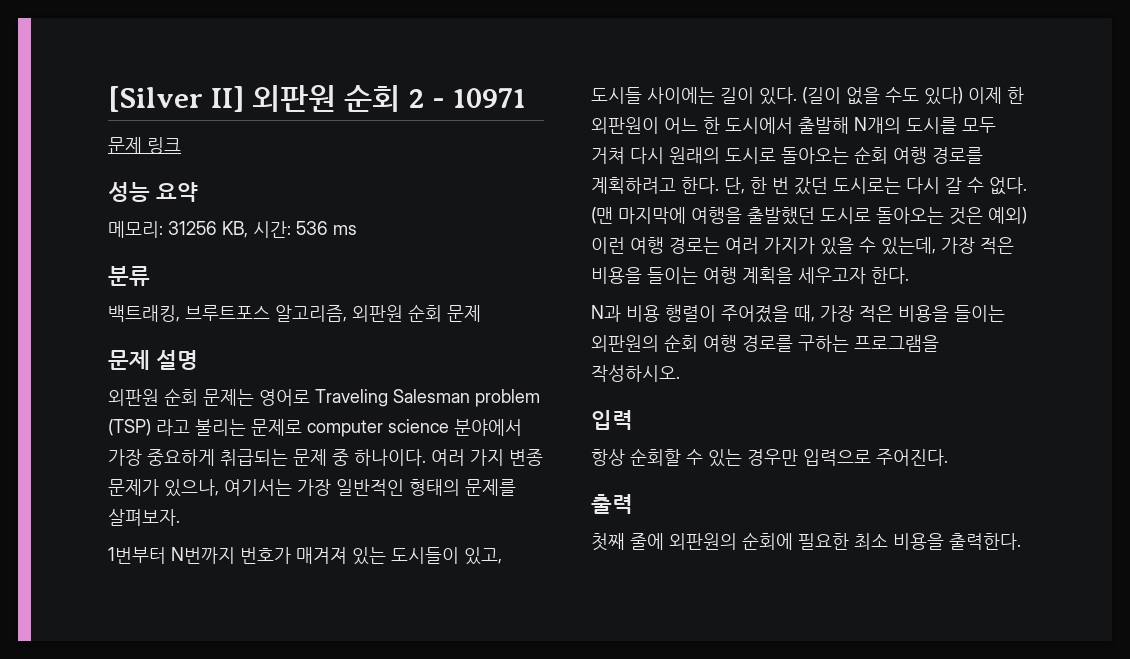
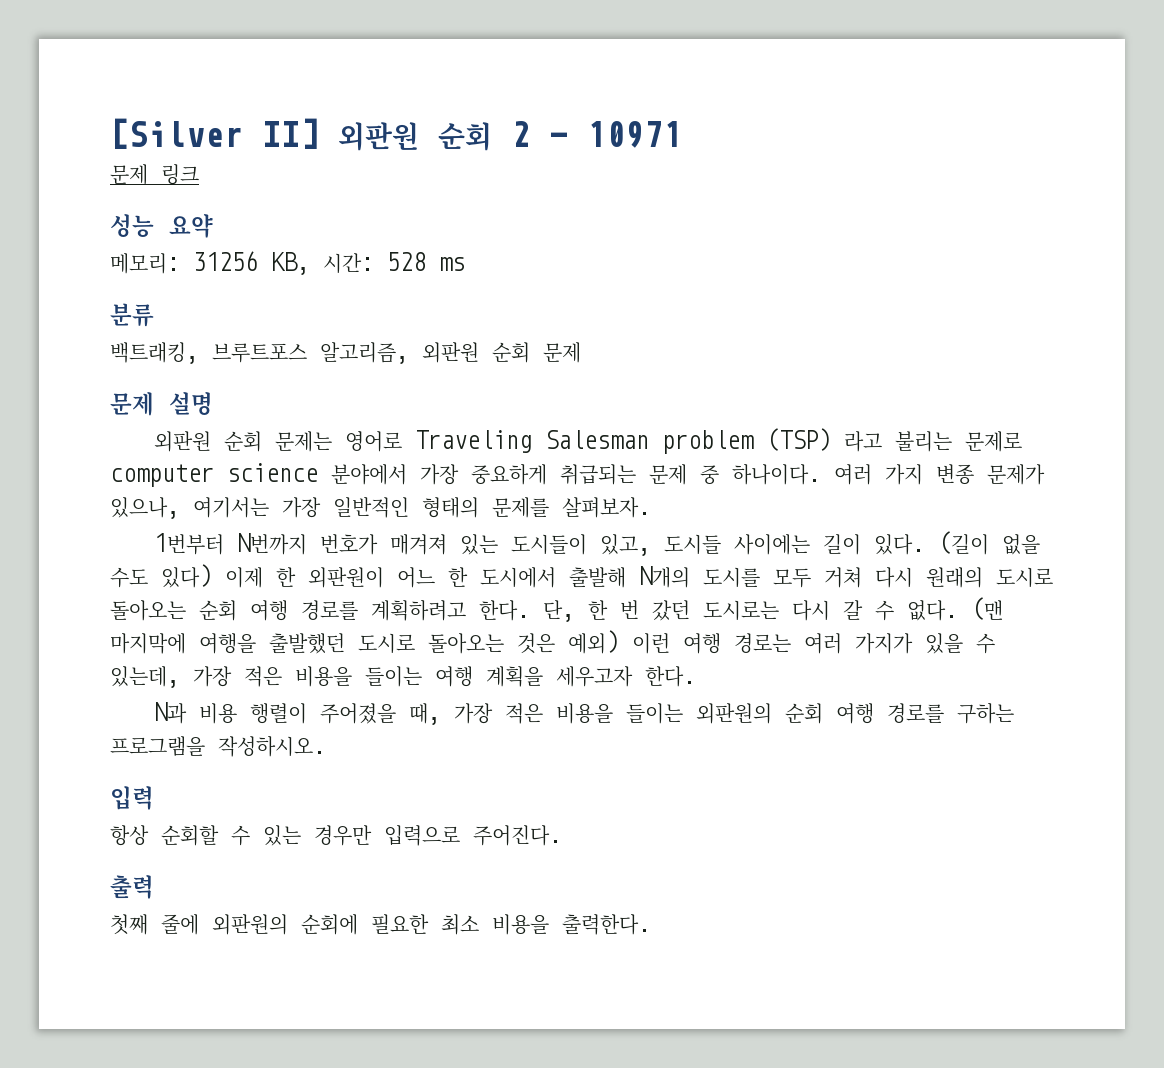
- 메모리: 31256 KB, 시간: 536 ms
+ 메모리: 31256 KB, 시간: 528 ms

